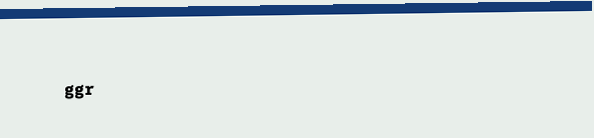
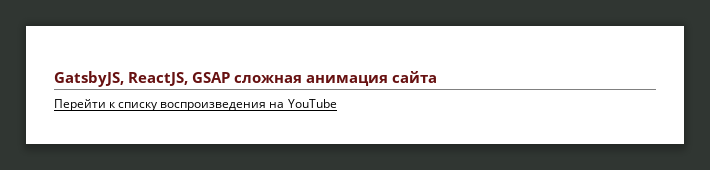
- ggr
+ GatsbyJS, ReactJS, GSAP сложная анимация сайта
+ Перейти к списку воспроизведения на YouTube

